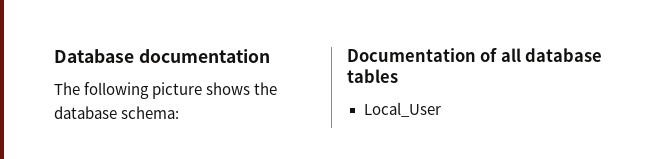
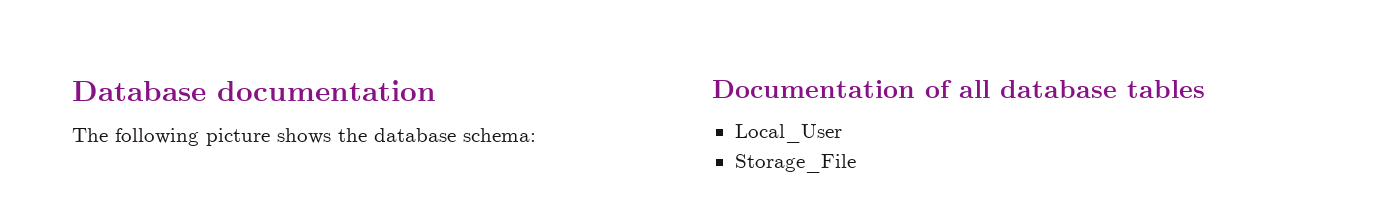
+ Storage_File

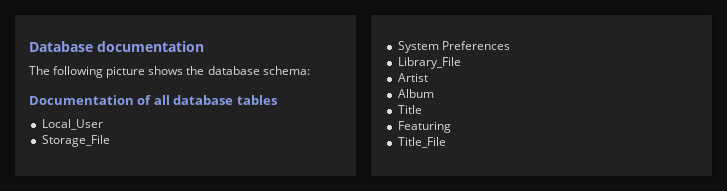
+ System Preferences
+ Library_File
+ Artist
+ Album
+ Title
+ Featuring
+ Title_File

